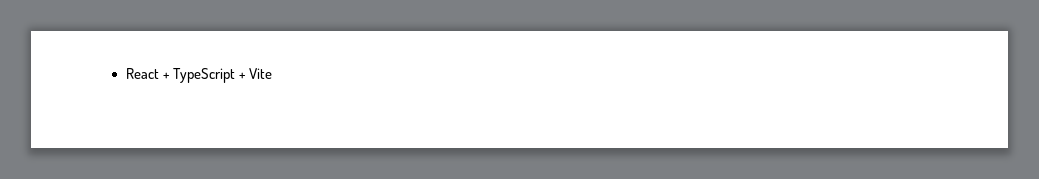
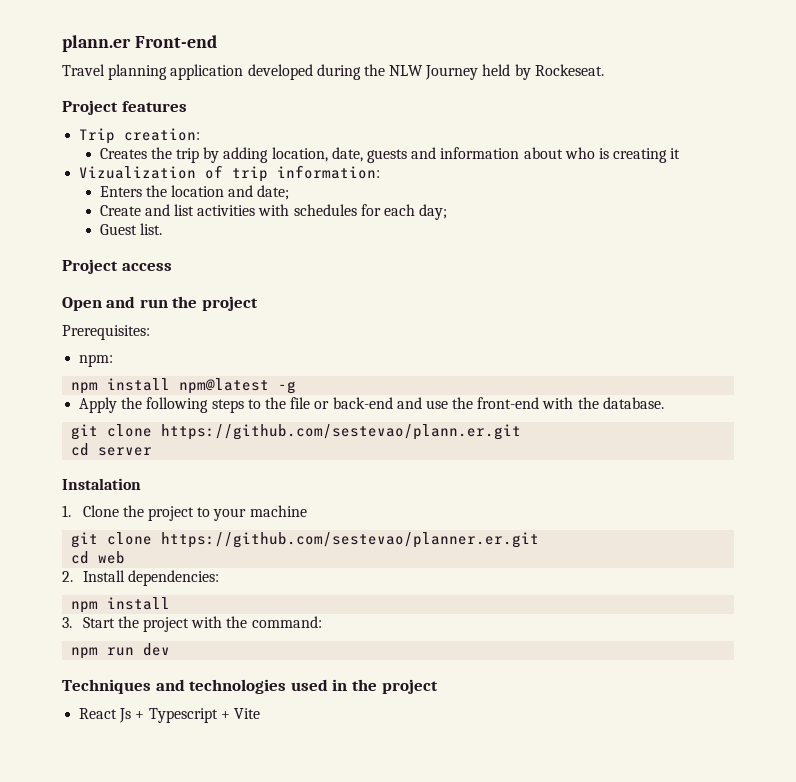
- React + TypeScript + Vite
+ plann.er Front-end
+ Travel planning application developed during the NLW Journey held by Rockeseat.
+ Project features
+ Trip creation:
+ Creates the trip by adding location, date, guests and information about who is creating it
+ Vizualization of trip information:
+ Enters the location and date;
+ Create and list activities with schedules for each day;
+ Guest list.
+ Project access
+ Open and run the project
+ Prerequisites:
+ npm:
+ npm install npm@latest -g
+ Apply the following steps to the file or back-end and use the front-end with the database.
+ git clone https://github.com/sestevao/plann.er.git
+ cd server
+ Instalation
+ 1. Clone the project to your machine
+ git clone https://github.com/sestevao/planner.er.git
+ cd web
+ 2. Install dependencies:
+ npm install
+ 3. Start the project with the command:
+ npm run dev
+ Techniques and technologies used in the project
+ React Js + Typescript + Vite

